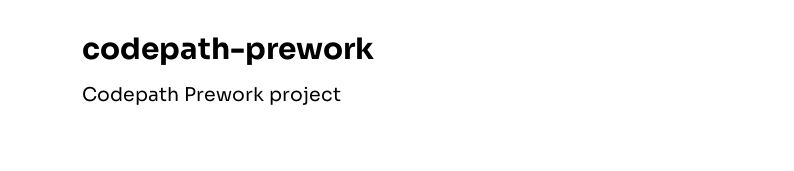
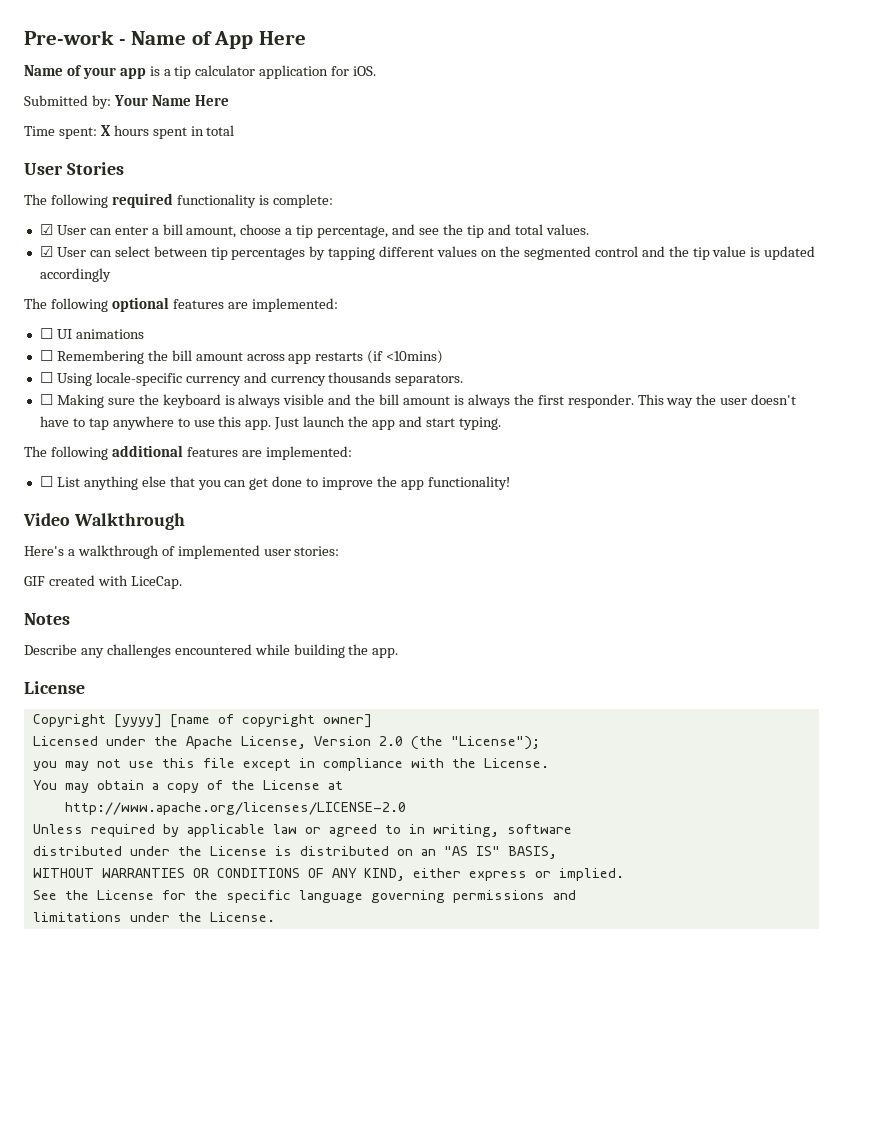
- codepath-prework
- Codepath Prework project
+ Pre-work - Name of App Here
+ Name of your app is a tip calculator application for iOS.
+ Submitted by: Your Name Here
+ Time spent: X hours spent in total
+ User Stories
+ The following required functionality is complete:
+ ☑ User can enter a bill amount, choose a tip percentage, and see the tip and total values.
+ ☑ User can select between tip percentages by tapping different values on the segmented control and the tip value is updated accordingly
+ The following optional features are implemented:
+ ☐ UI animations
+ ☐ Remembering the bill amount across app restarts (if <10mins)
+ ☐ Using locale-specific currency and currency thousands separators.
+ ☐ Making sure the keyboard is always visible and the bill amount is always the first responder. This way the user doesn't have to tap anywhere to use this app. Just launch the app and start typing.
+ The following additional features are implemented:
+ ☐ List anything else that you can get done to improve the app functionality!
+ Video Walkthrough
+ Here's a walkthrough of implemented user stories:
+ GIF created with LiceCap.
+ Notes
+ Describe any challenges encountered while building the app.
+ License
+ Copyright [yyyy] [name of copyright owner]
+ Licensed under the Apache License, Version 2.0 (the "License");
+ you may not use this file except in compliance with the License.
+ You may obtain a copy of the License at
+ http://www.apache.org/licenses/LICENSE-2.0
+ Unless required by applicable law or agreed to in writing, software
+ distributed under the License is distributed on an "AS IS" BASIS,
+ WITHOUT WARRANTIES OR CONDITIONS OF ANY KIND, either express or implied.
+ See the License for the specific language governing permissions and
+ limitations under the License.

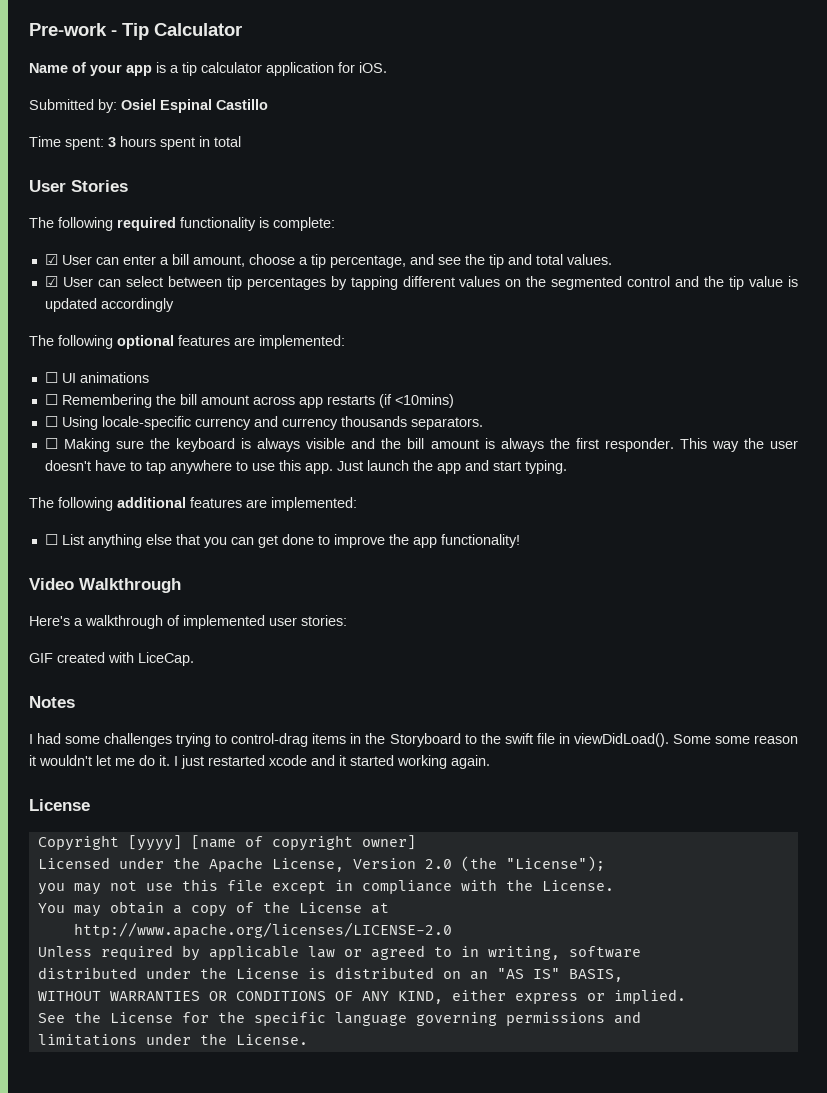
- Pre-work - Name of App Here
+ Pre-work - Tip Calculator
- Submitted by: Your Name Here
+ Submitted by: Osiel Espinal Castillo
- Time spent: X hours spent in total
+ Time spent: 3 hours spent in total
- Describe any challenges encountered while building the app.
+ I had some challenges trying to control-drag items in the Storyboard to the swift file in viewDidLoad(). Some some reason it wouldn't let me do it. I just restarted xcode and it started working again.

